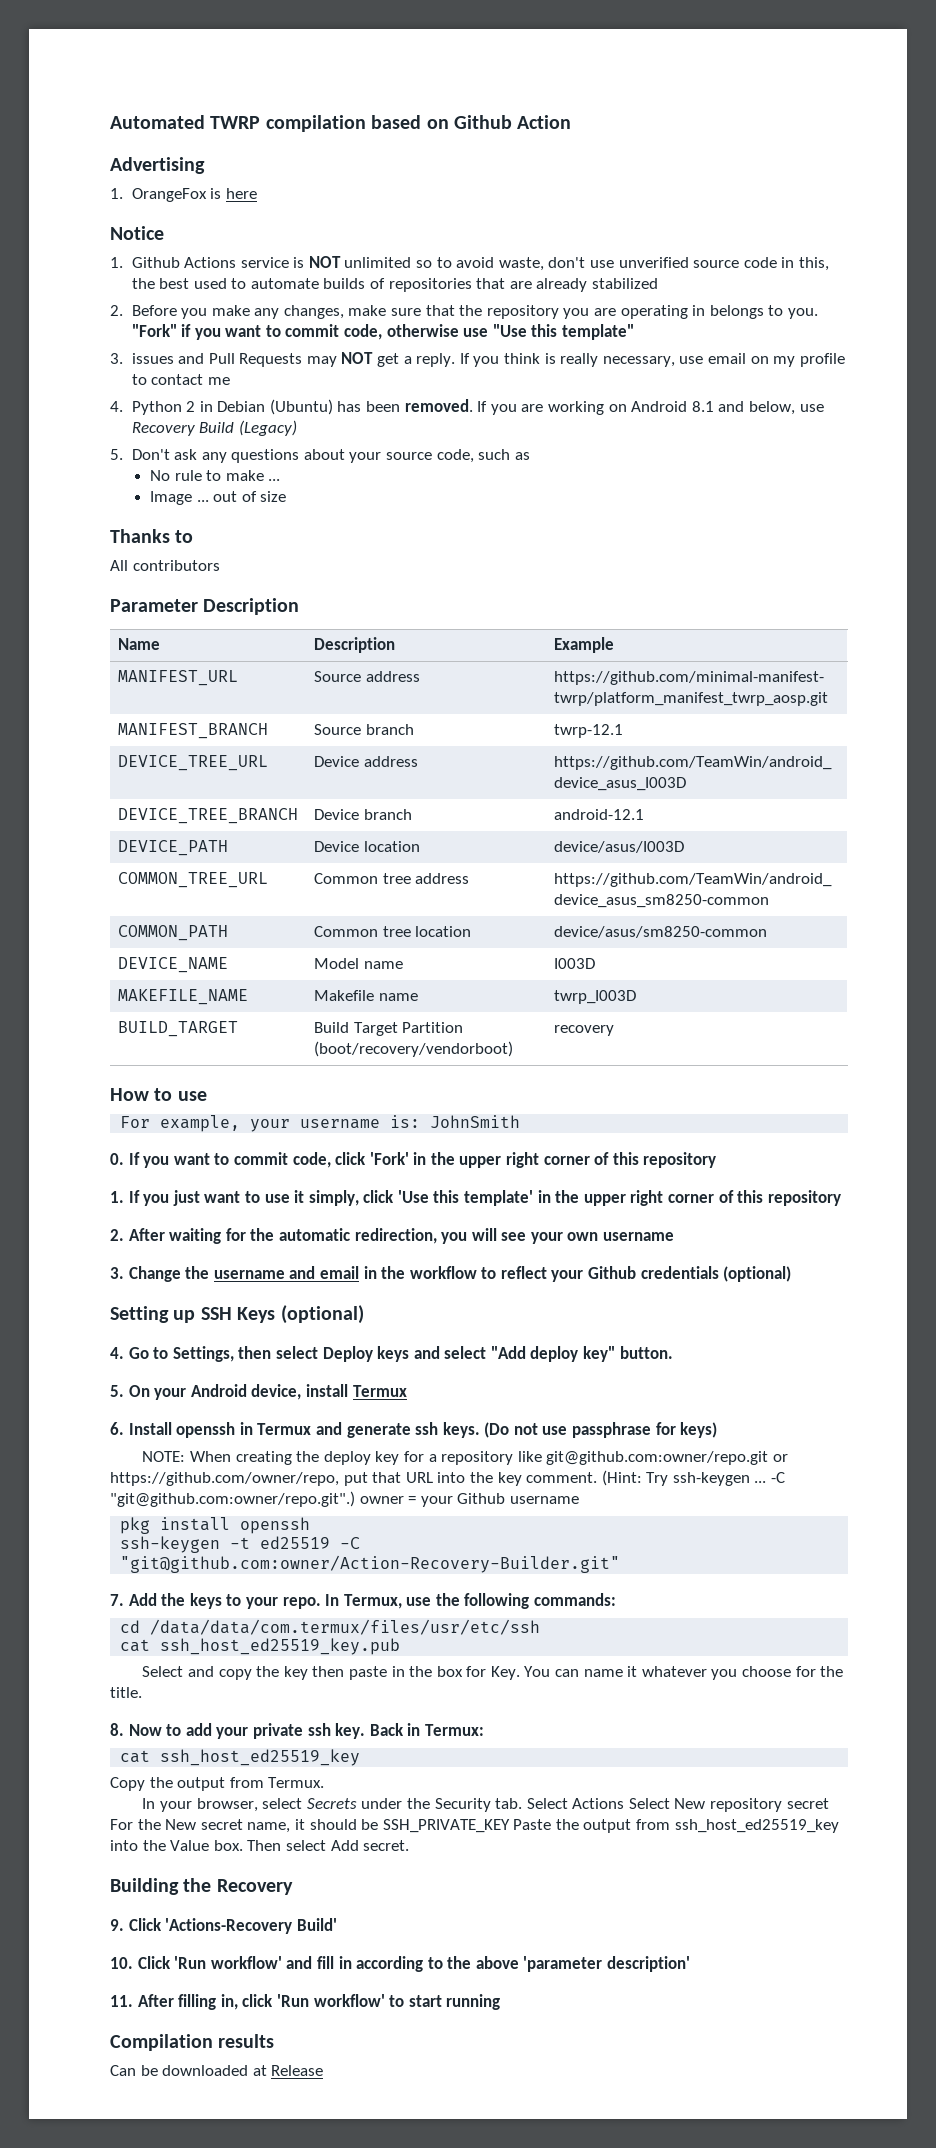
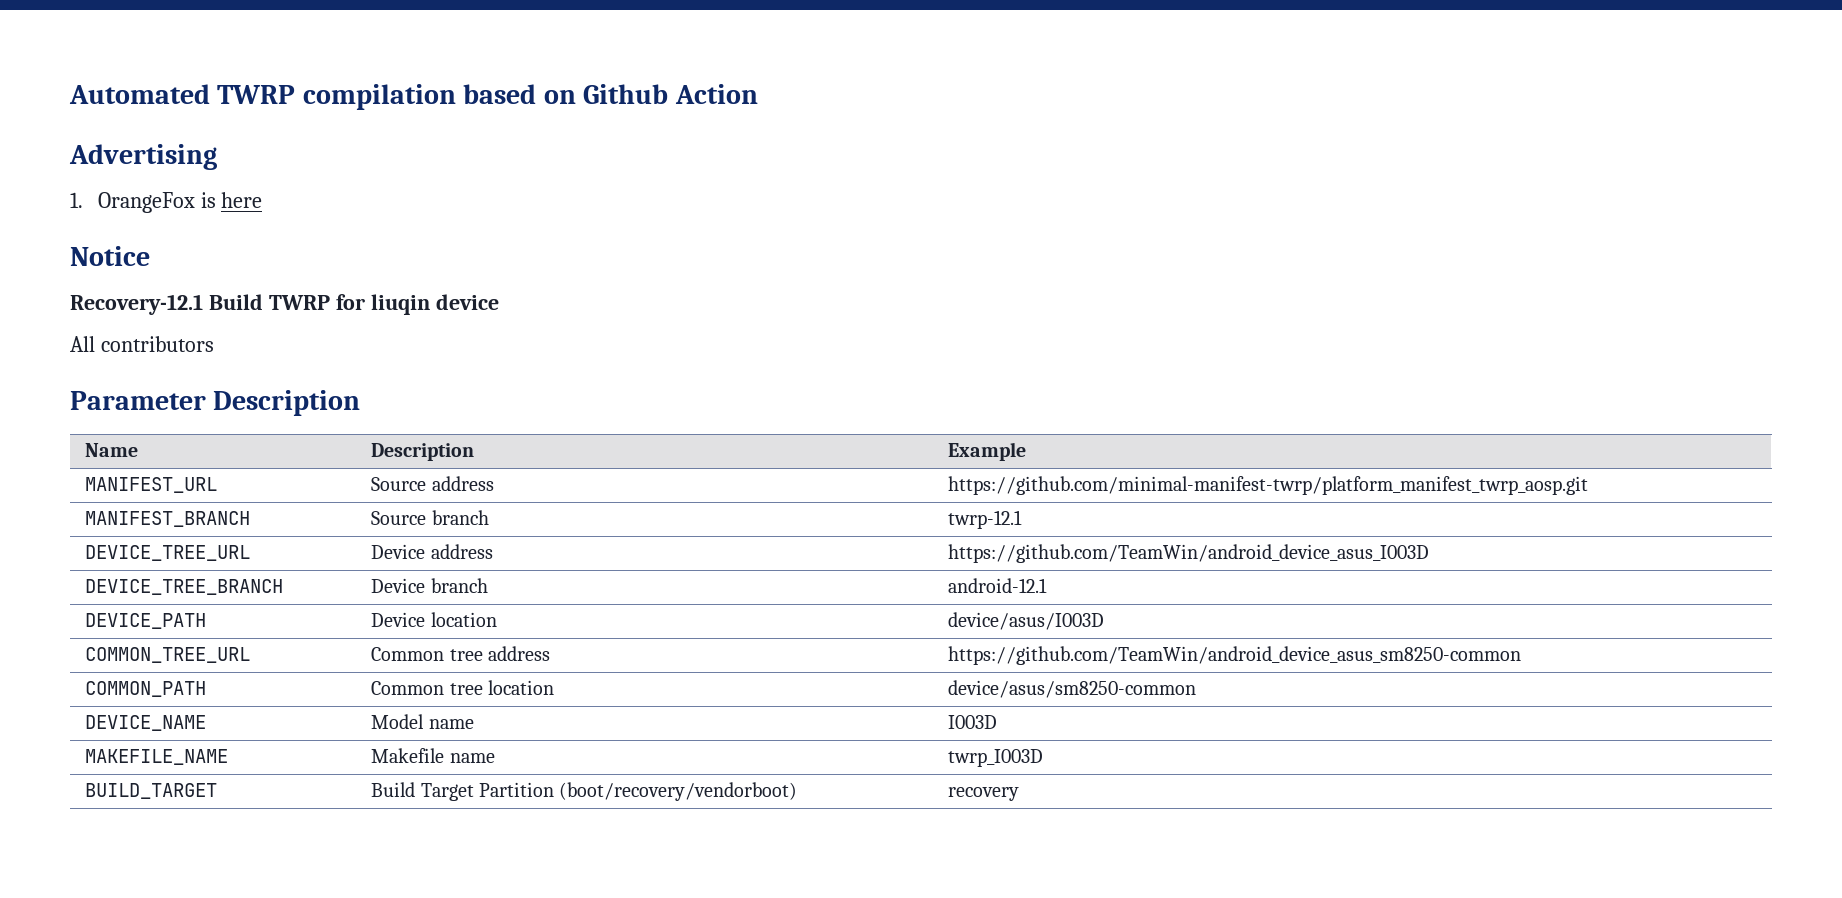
- 1. Github Actions service is NOT unlimited so to avoid waste, don't use unverified source code in this, the best used to automate builds of repositories that are already stabilized
- 2. Before you make any changes, make sure that the repository you are operating in belongs to you. "Fork" if you want to commit code, otherwise use "Use this template"
- 3. issues and Pull Requests may NOT get a reply. If you think is really necessary, use email on my profile to contact me
- 4. Python 2 in Debian (Ubuntu) has been removed. If you are working on Android 8.1 and below, use Recovery Build (Legacy)
- 5. Don't ask any questions about your source code, such as
- No rule to make ...
- Image ... out of size
- Thanks to
+ Recovery-12.1 Build TWRP for liuqin device
- How to use
- For example, your username is: JohnSmith
- 0. If you want to commit code, click 'Fork' in the upper right corner of this repository
- 1. If you just want to use it simply, click 'Use this template' in the upper right corner of this repository
- 2. After waiting for the automatic redirection, you will see your own username
- 3. Change the username and email in the workflow to reflect your Github credentials (optional)
- Setting up SSH Keys (optional)
- 4. Go to Settings, then select Deploy keys and select "Add deploy key" button.
- 5. On your Android device, install Termux
- 6. Install openssh in Termux and generate ssh keys. (Do not use passphrase for keys)
- NOTE: When creating the deploy key for a repository like git@github.com:owner/repo.git or https://github.com/owner/repo, put that URL into the key comment. (Hint: Try ssh-keygen ... -C "git@github.com:owner/repo.git".) owner = your Github username
- pkg install openssh
- ssh-keygen -t ed25519 -C "git@github.com:owner/Action-Recovery-Builder.git"
- 7. Add the keys to your repo. In Termux, use the following commands:
- cd /data/data/com.termux/files/usr/etc/ssh
- cat ssh_host_ed25519_key.pub
- Select and copy the key then paste in the box for Key. You can name it whatever you choose for the title.
- 8. Now to add your private ssh key. Back in Termux:
- cat ssh_host_ed25519_key
- Copy the output from Termux.
- In your browser, select Secrets under the Security tab. Select Actions Select New repository secret For the New secret name, it should be SSH_PRIVATE_KEY Paste the output from ssh_host_ed25519_key into the Value box. Then select Add secret.
- Building the Recovery
- 9. Click 'Actions-Recovery Build'
- 10. Click 'Run workflow' and fill in according to the above 'parameter description'
- 11. After filling in, click 'Run workflow' to start running
- Compilation results
- Can be downloaded at Release

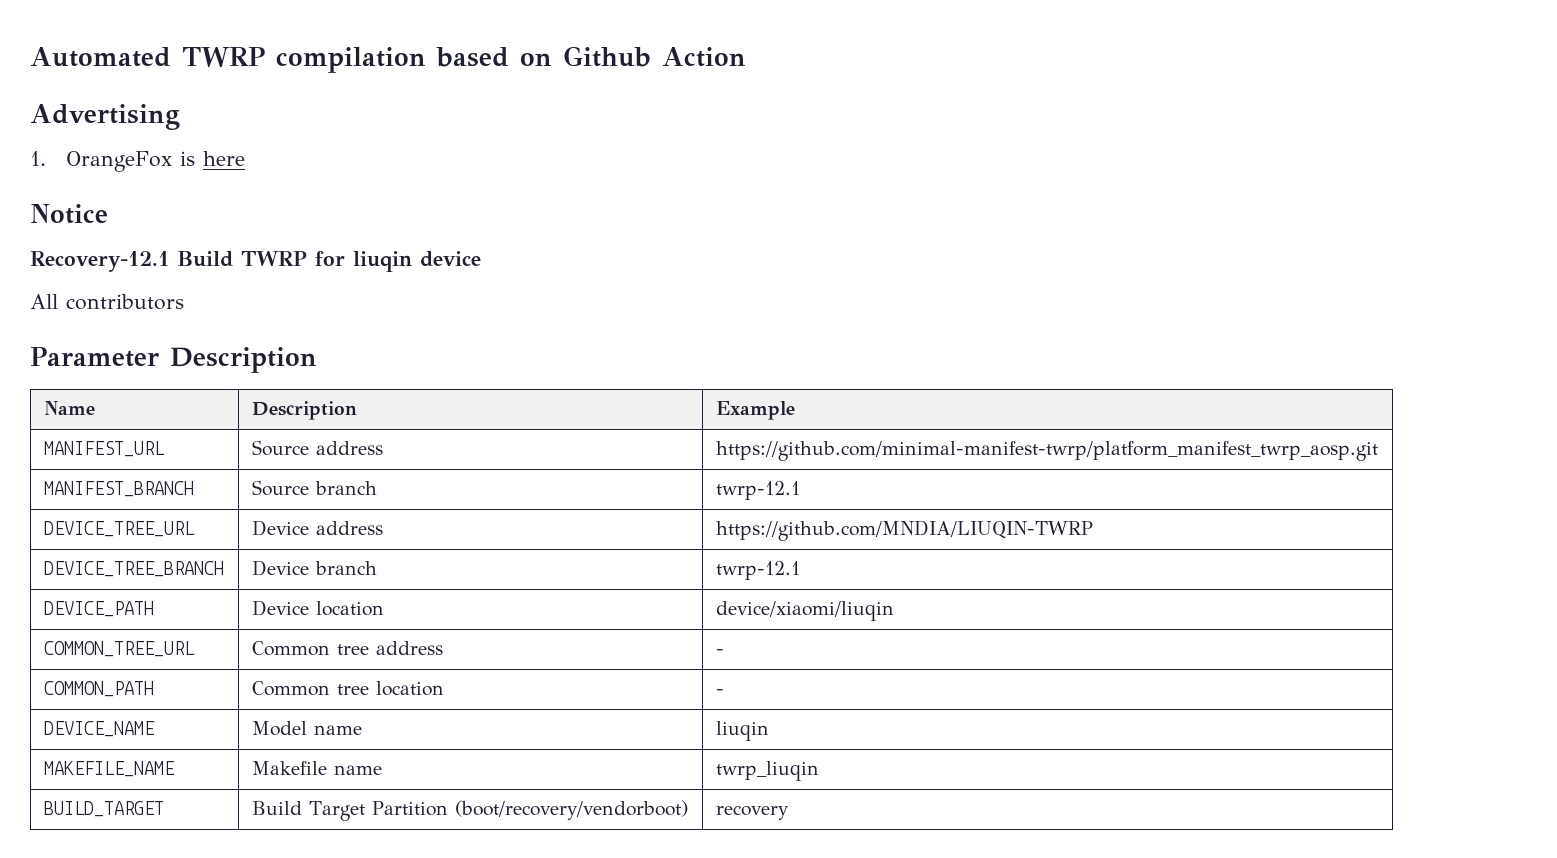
- DEVICE_TREE_URL | Device address | https://github.com/TeamWin/android_device_asus_I003D
+ DEVICE_TREE_URL | Device address | https://github.com/MNDIA/LIUQIN-TWRP
- DEVICE_TREE_BRANCH | Device branch | android-12.1
+ DEVICE_TREE_BRANCH | Device branch | twrp-12.1
- DEVICE_PATH | Device location | device/asus/I003D
+ DEVICE_PATH | Device location | device/xiaomi/liuqin
- COMMON_TREE_URL | Common tree address | https://github.com/TeamWin/android_device_asus_sm8250-common
+ COMMON_TREE_URL | Common tree address | -
- COMMON_PATH | Common tree location | device/asus/sm8250-common
+ COMMON_PATH | Common tree location | -
- DEVICE_NAME | Model name | I003D
+ DEVICE_NAME | Model name | liuqin
- MAKEFILE_NAME | Makefile name | twrp_I003D
+ MAKEFILE_NAME | Makefile name | twrp_liuqin

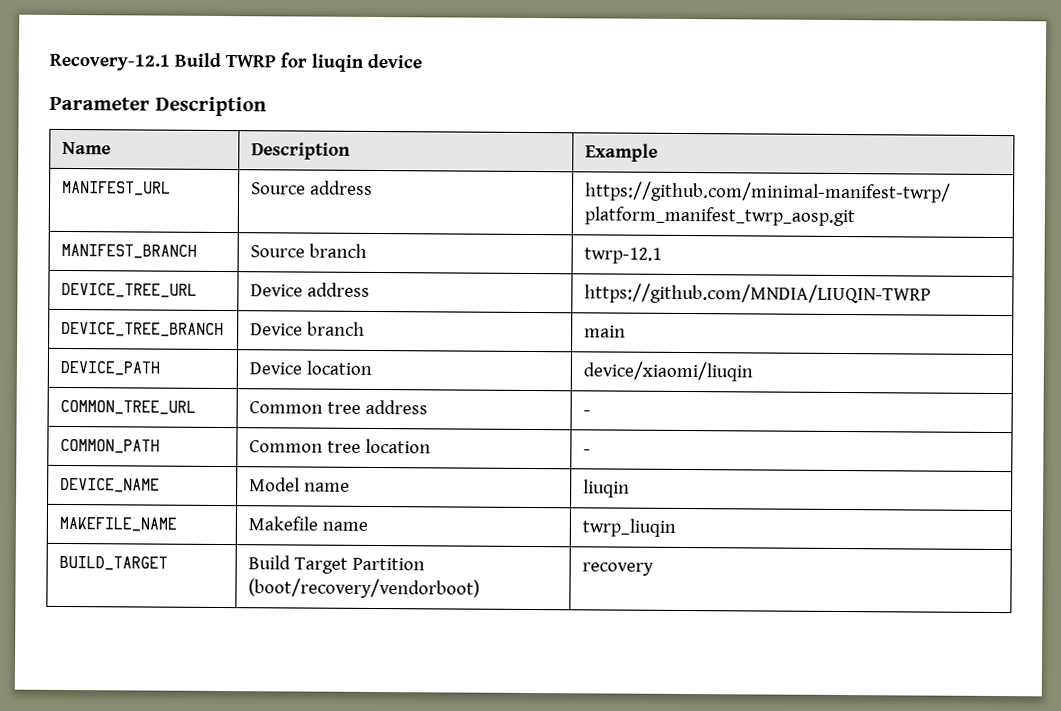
- Automated TWRP compilation based on Github Action
- Advertising
- 1. OrangeFox is here
- Notice
- All contributors
- DEVICE_TREE_BRANCH | Device branch | twrp-12.1
+ DEVICE_TREE_BRANCH | Device branch | main

